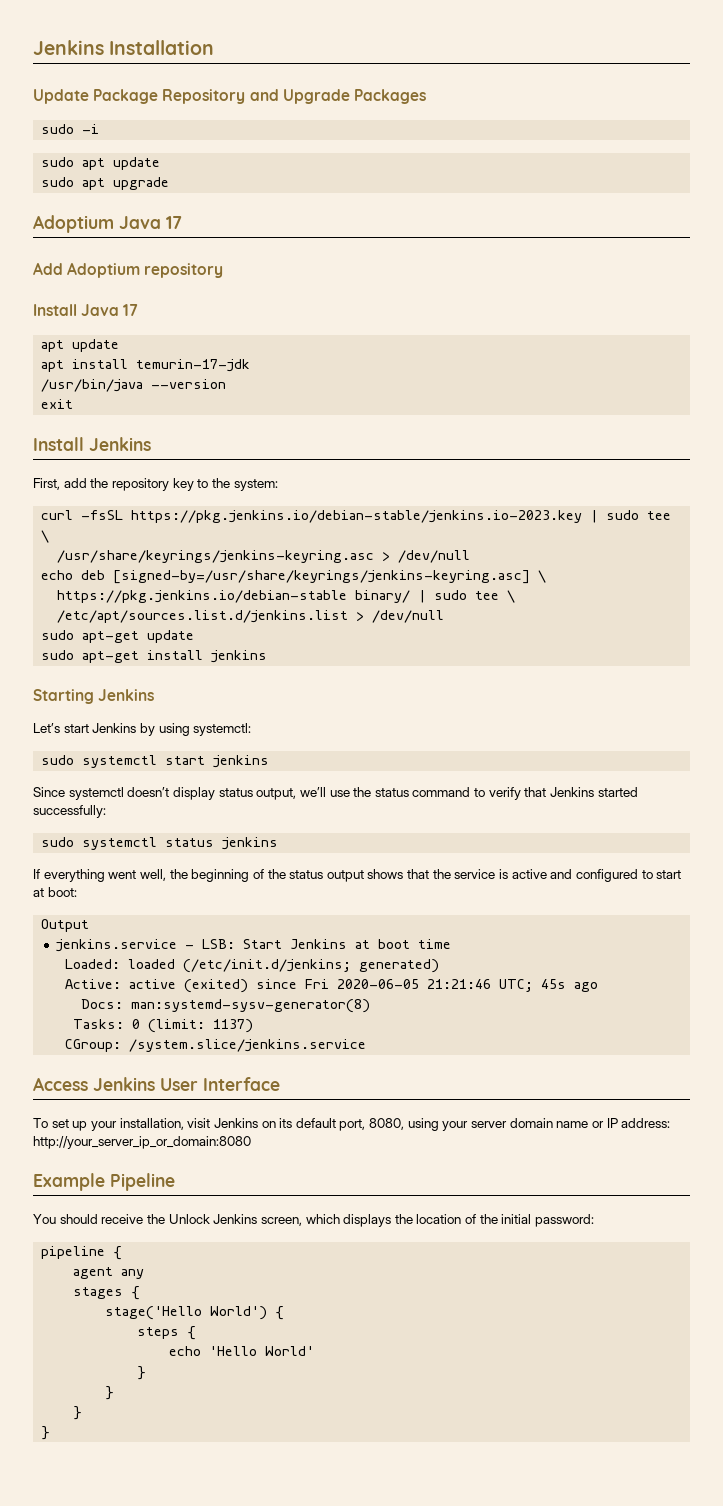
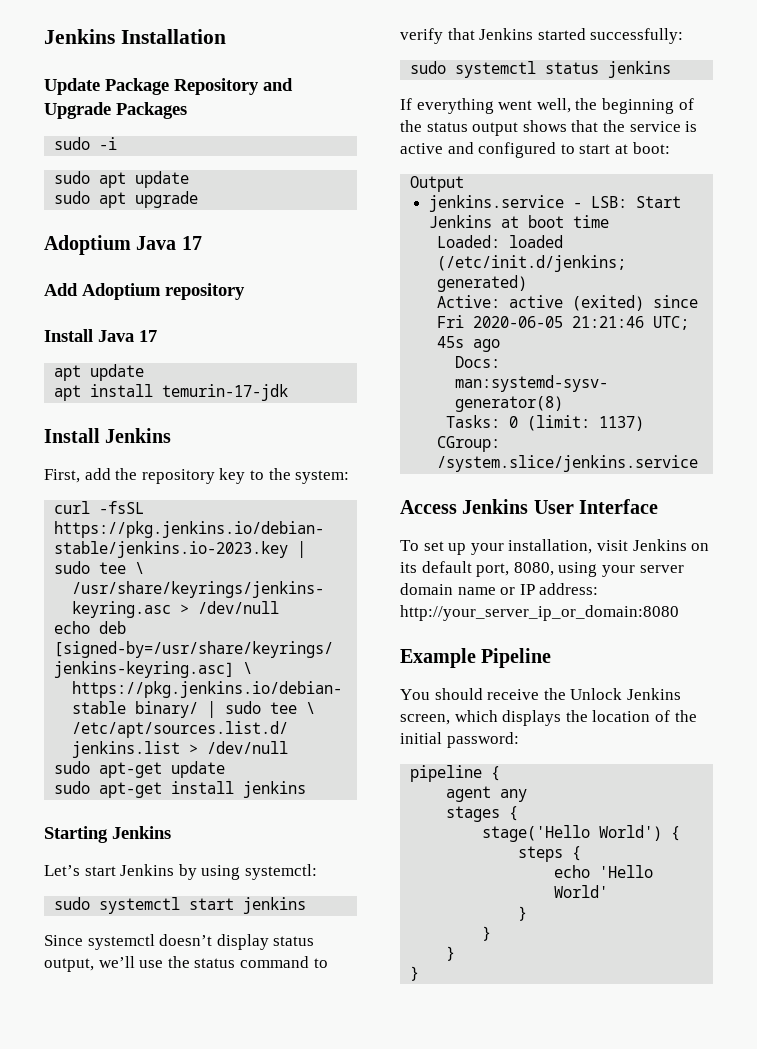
- /usr/bin/java --version
- exit

